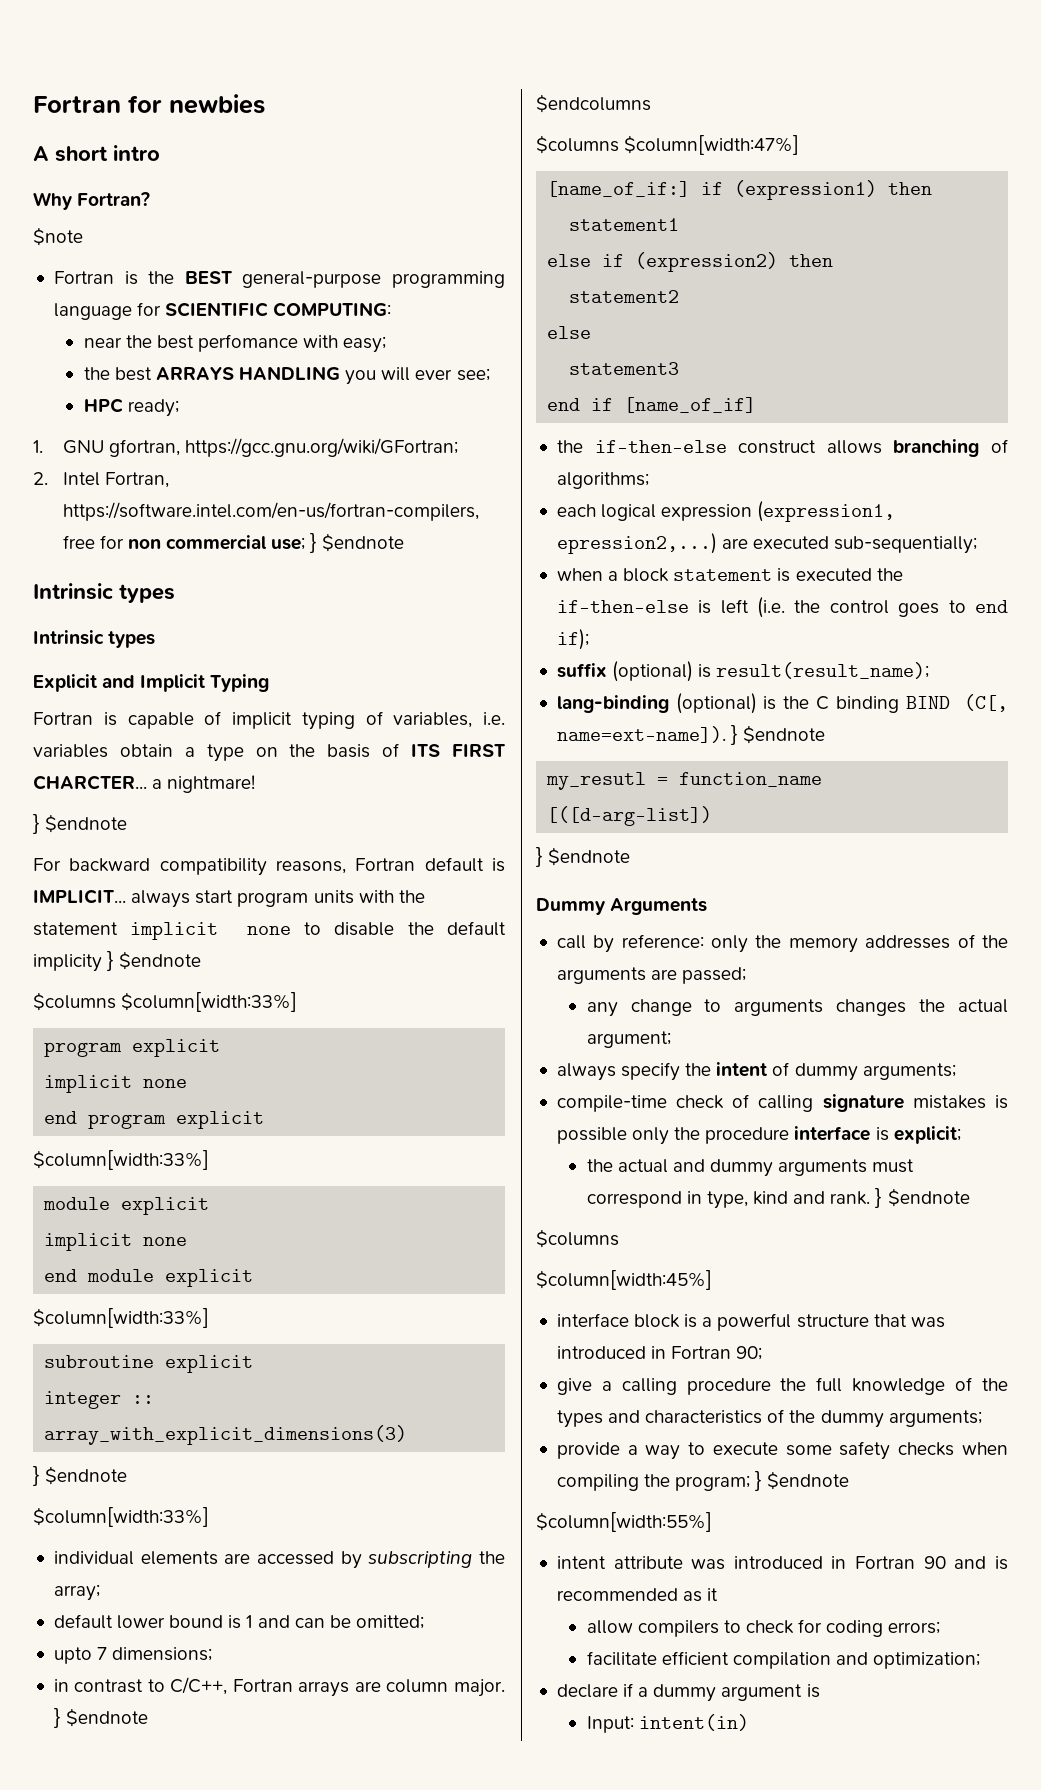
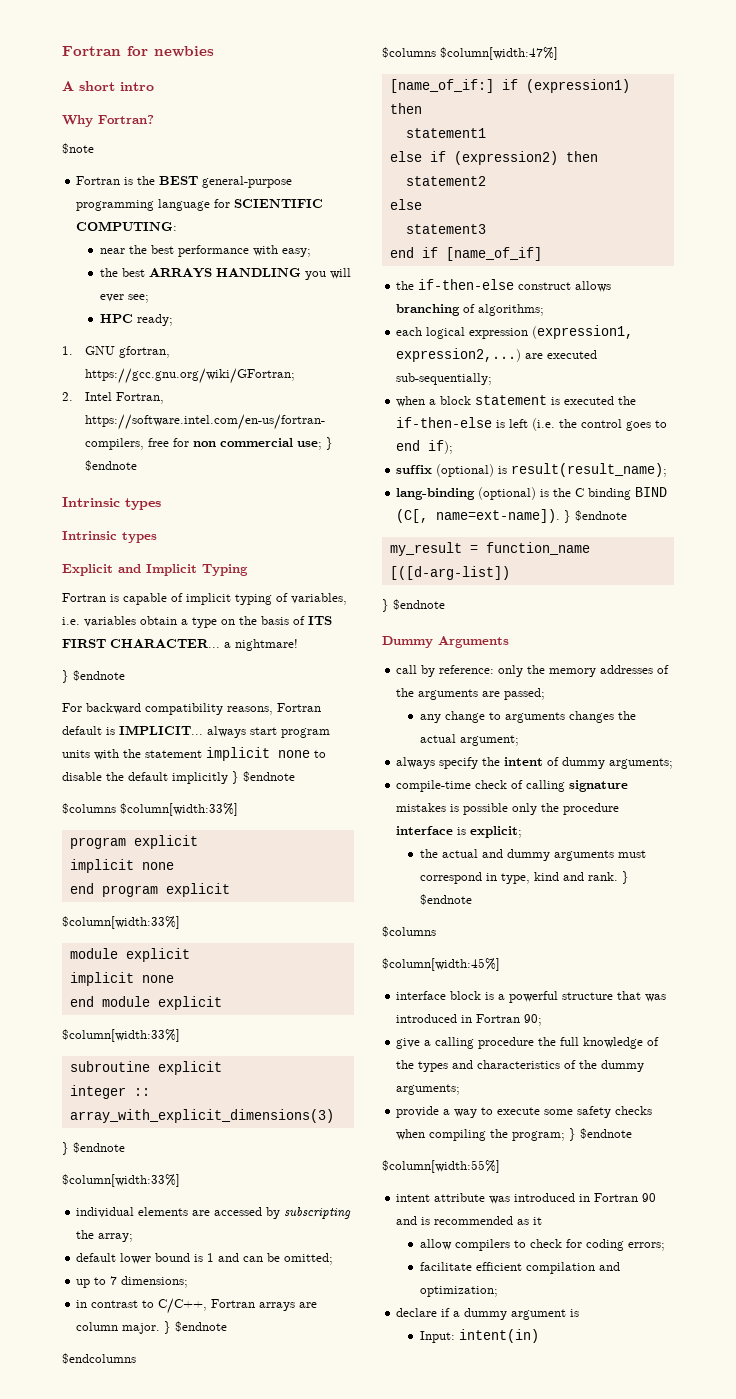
- near the best perfomance with easy;
+ near the best performance with easy;
- Fortran is capable of implicit typing of variables, i.e. variables obtain a type on the basis of ITS FIRST CHARCTER... a nightmare!
+ Fortran is capable of implicit typing of variables, i.e. variables obtain a type on the basis of ITS FIRST CHARACTER... a nightmare!
- For backward compatibility reasons, Fortran default is IMPLICIT... always start program units with the statement implicit none to disable the default implicity } $endnote
+ For backward compatibility reasons, Fortran default is IMPLICIT... always start program units with the statement implicit none to disable the default implicitly } $endnote
- upto 7 dimensions;
+ up to 7 dimensions;
- each logical expression (expression1, epression2,...) are executed sub-sequentially;
+ each logical expression (expression1, expression2,...) are executed sub-sequentially;
- my_resutl = function_name [([d-arg-list])
+ my_result = function_name [([d-arg-list])

